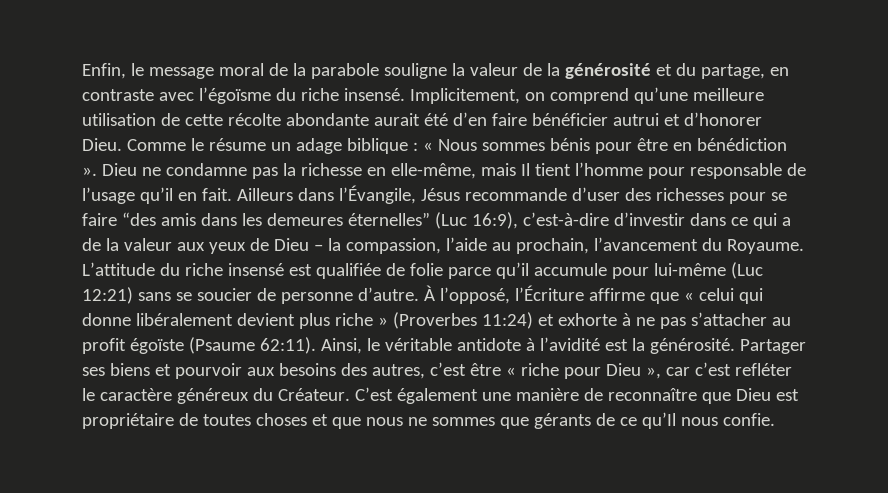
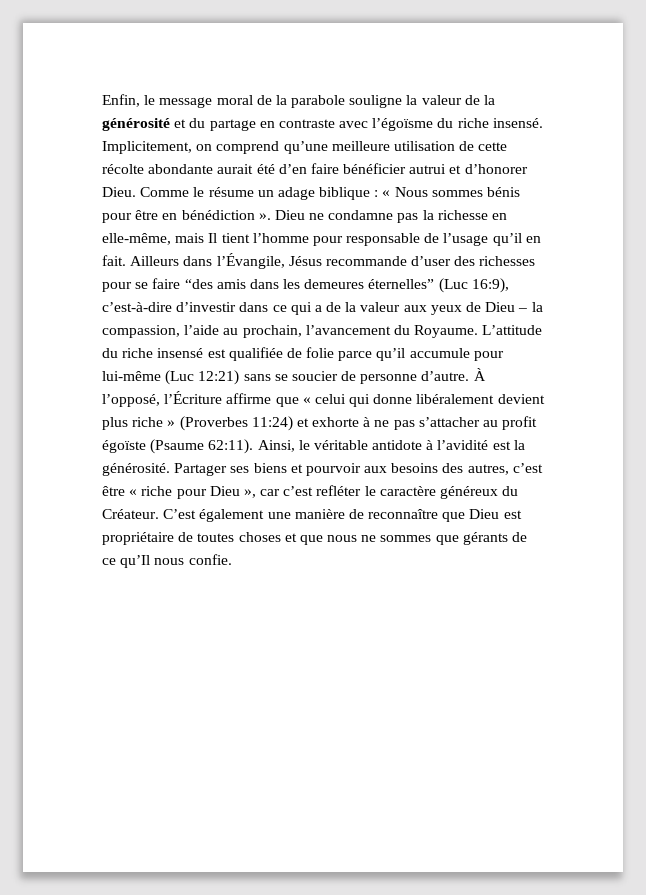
- Enfin, le message moral de la parabole souligne la valeur de la générosité et du partage, en contraste avec l’égoïsme du riche insensé.
+ Enfin, le message moral de la parabole souligne la valeur de la générosité et du partage en contraste avec l’égoïsme du riche insensé.

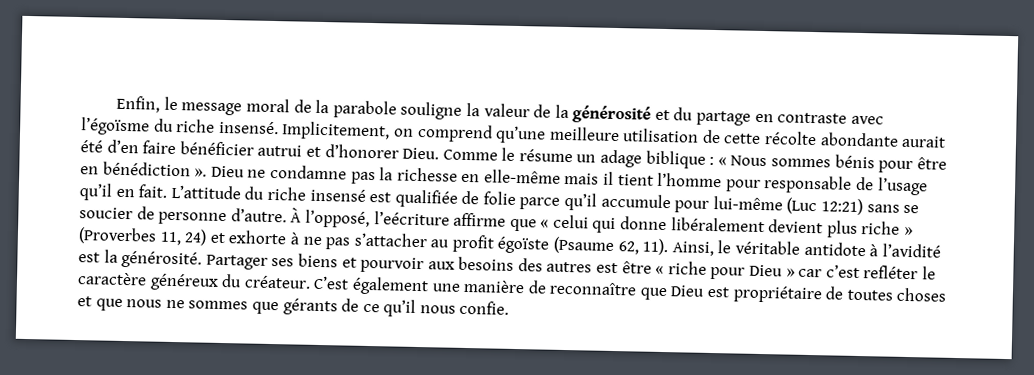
- Dieu ne condamne pas la richesse en elle-même, mais Il tient l’homme pour responsable de l’usage qu’il en fait.
+ Dieu ne condamne pas la richesse en elle-même mais il tient l’homme pour responsable de l’usage qu’il en fait.
- Ailleurs dans l’Évangile, Jésus recommande d’user des richesses pour se faire “des amis dans les demeures éternelles” (Luc 16:9), c’est-à-dire d’investir dans ce qui a de la valeur aux yeux de Dieu – la compassion, l’aide au prochain, l’avancement du Royaume.
- À l’opposé, l’Écriture affirme que « celui qui donne libéralement devient plus riche » (Proverbes 11:24) et exhorte à ne pas s’attacher au profit égoïste (Psaume 62:11).
+ À l’opposé, l’eécriture affirme que « celui qui donne libéralement devient plus riche » (Proverbes 11, 24) et exhorte à ne pas s’attacher au profit égoïste (Psaume 62, 11).
- Partager ses biens et pourvoir aux besoins des autres, c’est être « riche pour Dieu », car c’est refléter le caractère généreux du Créateur.
+ Partager ses biens et pourvoir aux besoins des autres est être « riche pour Dieu » car c’est refléter le caractère généreux du créateur.
- C’est également une manière de reconnaître que Dieu est propriétaire de toutes choses et que nous ne sommes que gérants de ce qu’Il nous confie.
+ C’est également une manière de reconnaître que Dieu est propriétaire de toutes choses et que nous ne sommes que gérants de ce qu’il nous confie.

